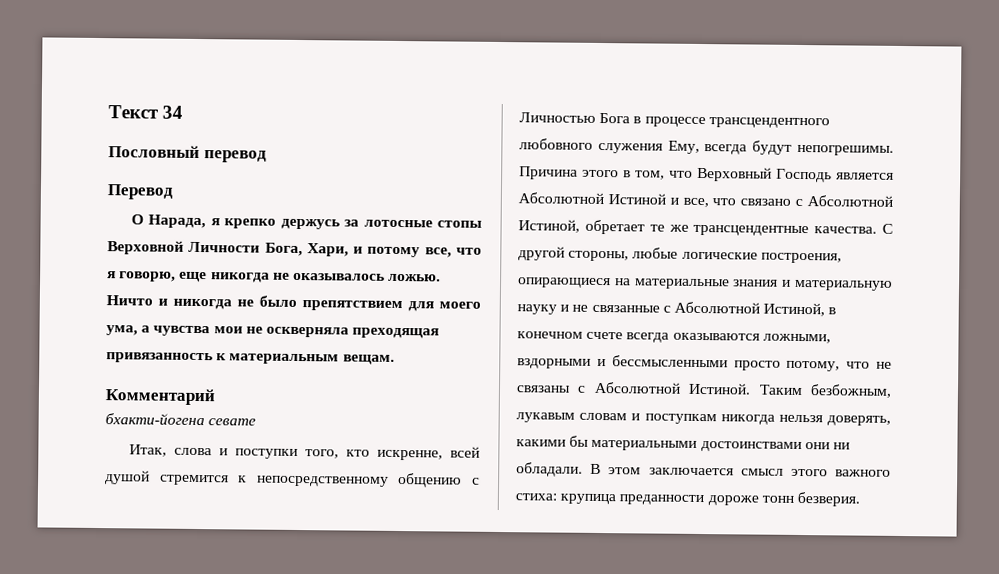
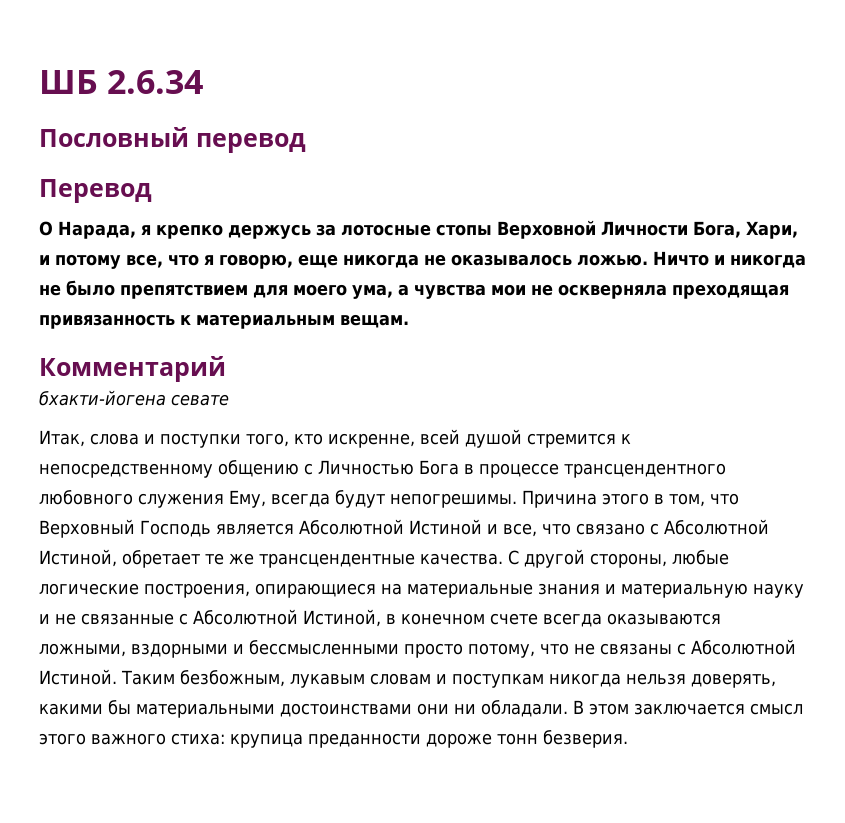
- Текст 34
+ ШБ 2.6.34

